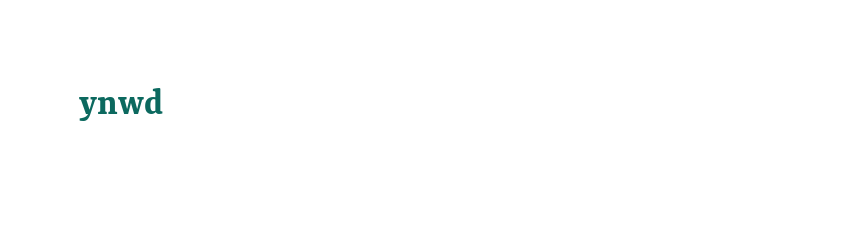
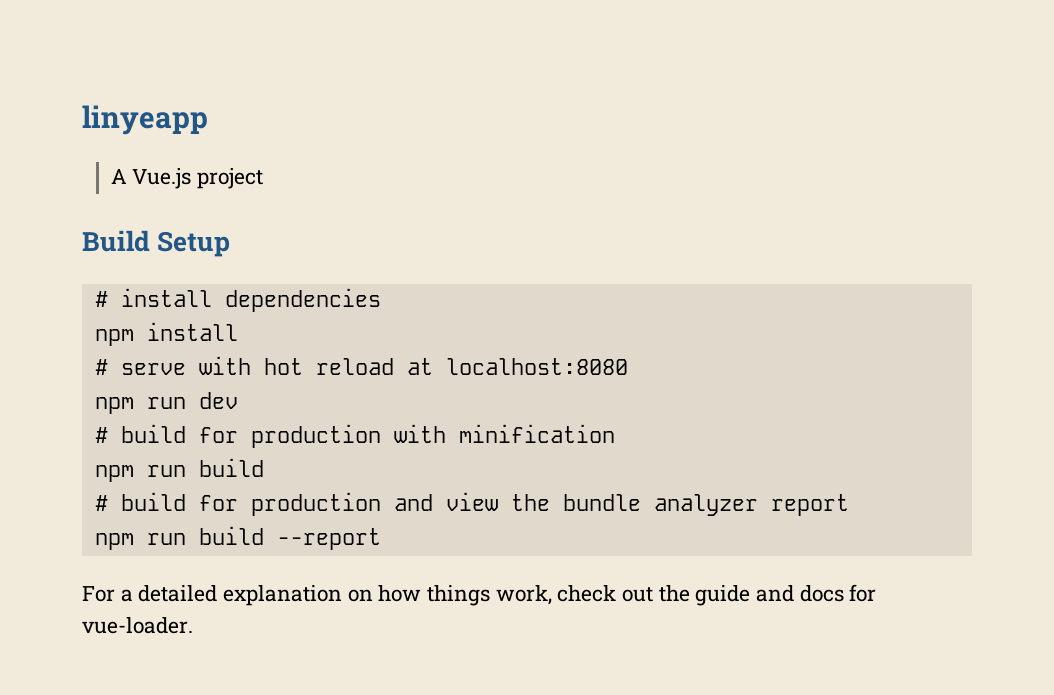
- ynwd
+ linyeapp
+ A Vue.js project
+ Build Setup
+ # install dependencies
+ npm install
+ # serve with hot reload at localhost:8080
+ npm run dev
+ # build for production with minification
+ npm run build
+ # build for production and view the bundle analyzer report
+ npm run build --report
+ For a detailed explanation on how things work, check out the guide and docs for vue-loader.

